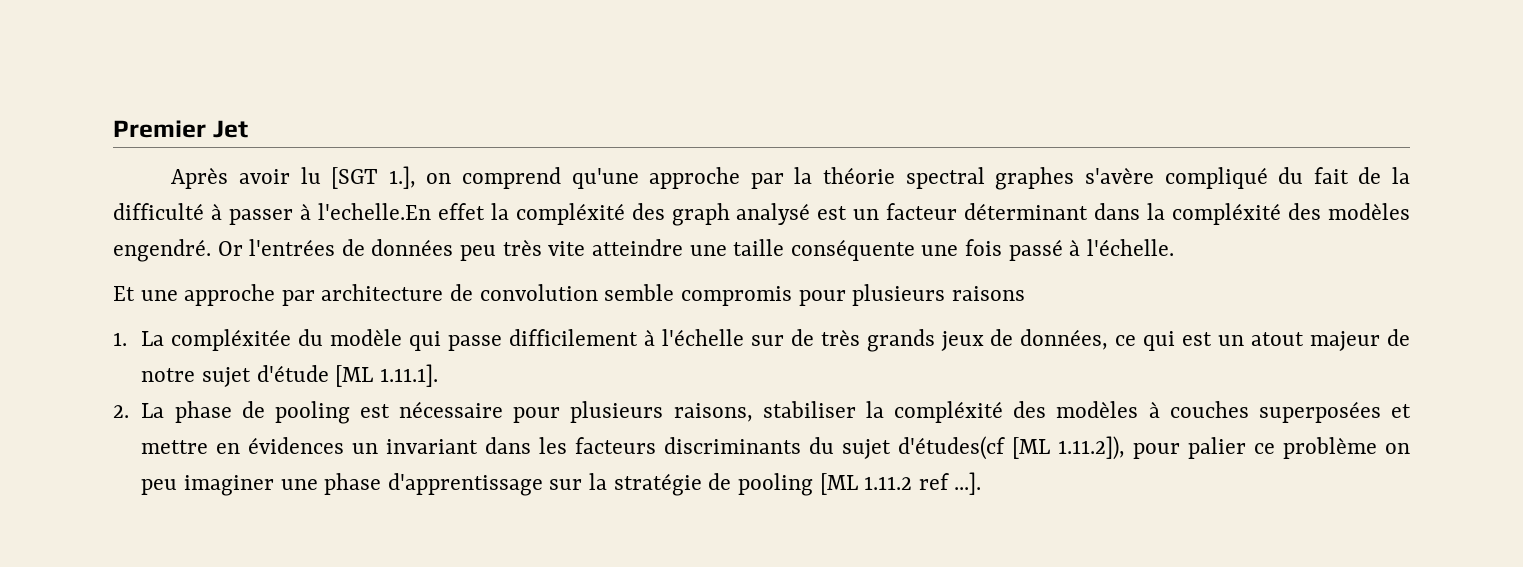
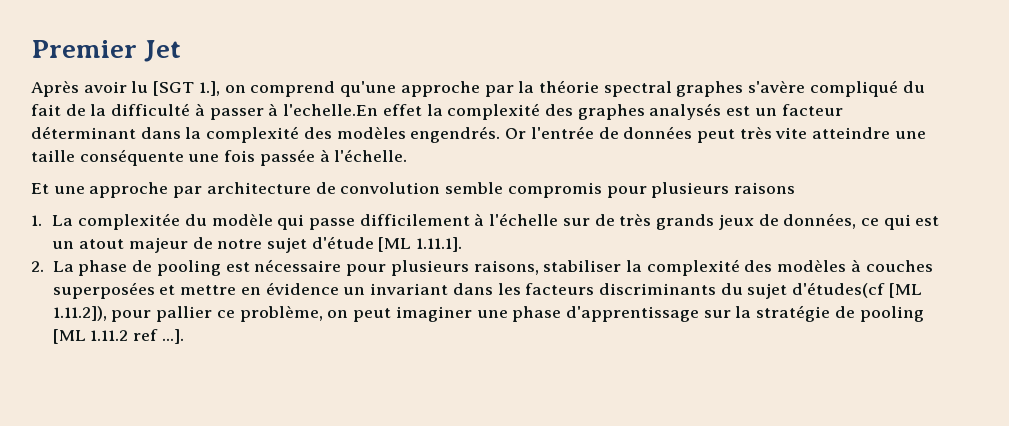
- Après avoir lu [SGT 1.], on comprend qu'une approche par la théorie spectral graphes s'avère compliqué du fait de la difficulté à passer à l'echelle.En effet la compléxité des graph analysé est un facteur déterminant dans la compléxité des modèles engendré. Or l'entrées de données peu très vite atteindre une taille conséquente une fois passé à l'échelle.
+ Après avoir lu [SGT 1.], on comprend qu'une approche par la théorie spectral graphes s'avère compliqué du fait de la difficulté à passer à l'echelle.En effet la complexité des graphes analysés est un facteur déterminant dans la complexité des modèles engendrés. Or l'entrée de données peut très vite atteindre une taille conséquente une fois passée à l'échelle.
- 1. La compléxitée du modèle qui passe difficilement à l'échelle sur de très grands jeux de données, ce qui est un atout majeur de notre sujet d'étude [ML 1.11.1].
+ 1. La complexitée du modèle qui passe difficilement à l'échelle sur de très grands jeux de données, ce qui est un atout majeur de notre sujet d'étude [ML 1.11.1].
- 2. La phase de pooling est nécessaire pour plusieurs raisons, stabiliser la compléxité des modèles à couches superposées et mettre en évidences un invariant dans les facteurs discriminants du sujet d'études(cf [ML 1.11.2]), pour palier ce problème on peu imaginer une phase d'apprentissage sur la stratégie de pooling [ML 1.11.2 ref ...].
+ 2. La phase de pooling est nécessaire pour plusieurs raisons, stabiliser la complexité des modèles à couches superposées et mettre en évidence un invariant dans les facteurs discriminants du sujet d'études(cf [ML 1.11.2]), pour pallier ce problème, on peut imaginer une phase d'apprentissage sur la stratégie de pooling [ML 1.11.2 ref ...].

